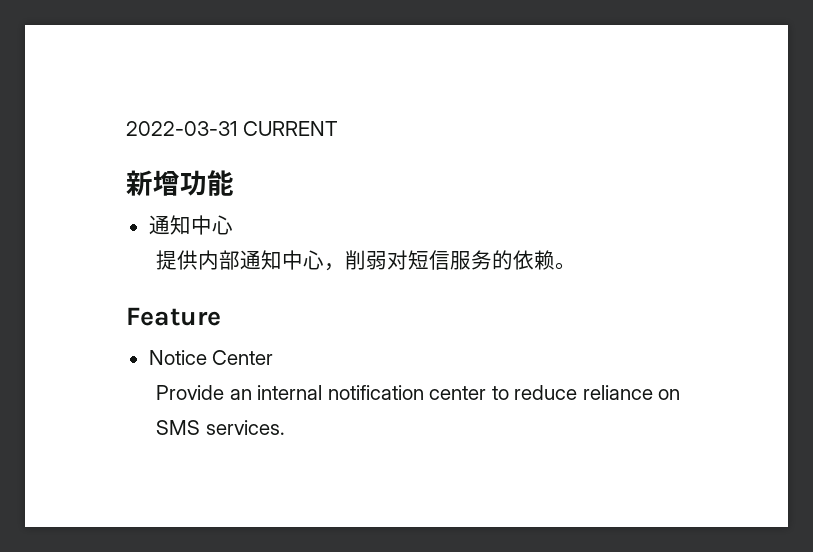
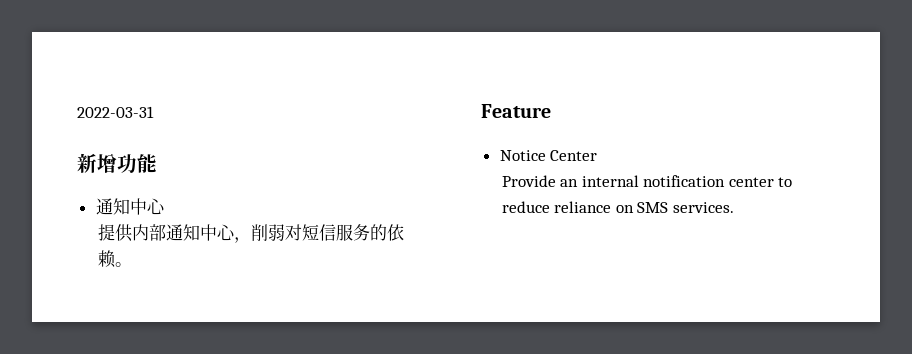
- 2022-03-31 CURRENT
+ 2022-03-31

